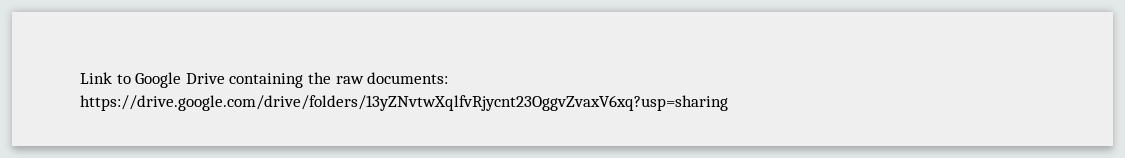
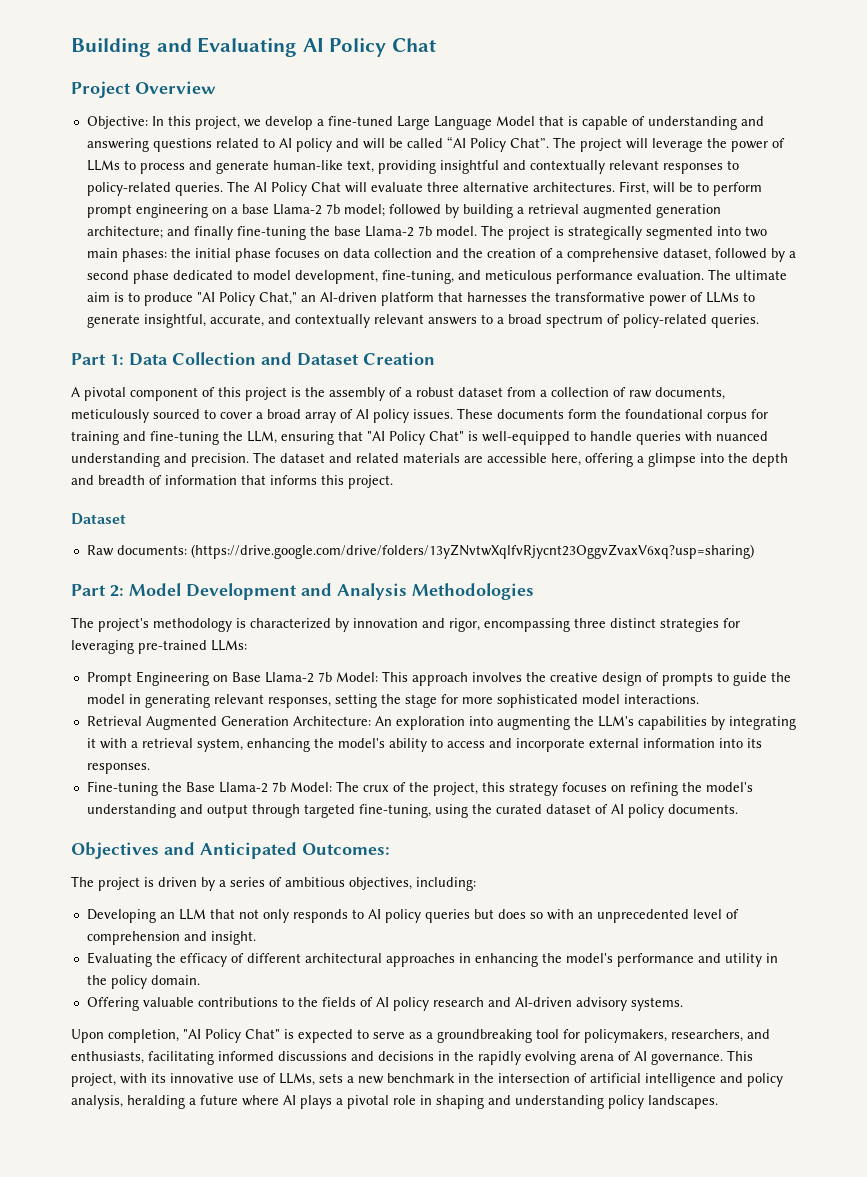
- Link to Google Drive containing the raw documents: https://drive.google.com/drive/folders/13yZNvtwXqlfvRjycnt23OggvZvaxV6xq?usp=sharing
+ Building and Evaluating AI Policy Chat
+ Project Overview
+ Objective: In this project, we develop a fine-tuned Large Language Model that is capable of understanding and answering questions related to AI policy and will be called “AI Policy Chat”. The project will leverage the power of LLMs to process and generate human-like text, providing insightful and contextually relevant responses to policy-related queries. The AI Policy Chat will evaluate three alternative architectures. First, will be to perform prompt engineering on a base Llama-2 7b model; followed by building a retrieval augmented generation architecture; and finally fine-tuning the base Llama-2 7b model. The project is strategically segmented into two main phases: the initial phase focuses on data collection and the creation of a comprehensive dataset, followed by a second phase dedicated to model development, fine-tuning, and meticulous performance evaluation. The ultimate aim is to produce "AI Policy Chat," an AI-driven platform that harnesses the transformative power of LLMs to generate insightful, accurate, and contextually relevant answers to a broad spectrum of policy-related queries.
+ Part 1: Data Collection and Dataset Creation
+ A pivotal component of this project is the assembly of a robust dataset from a collection of raw documents, meticulously sourced to cover a broad array of AI policy issues. These documents form the foundational corpus for training and fine-tuning the LLM, ensuring that "AI Policy Chat" is well-equipped to handle queries with nuanced understanding and precision. The dataset and related materials are accessible here, offering a glimpse into the depth and breadth of information that informs this project.
+ Dataset
+ Raw documents: (https://drive.google.com/drive/folders/13yZNvtwXqlfvRjycnt23OggvZvaxV6xq?usp=sharing)
+ Part 2: Model Development and Analysis Methodologies
+ The project's methodology is characterized by innovation and rigor, encompassing three distinct strategies for leveraging pre-trained LLMs:
+ Prompt Engineering on Base Llama-2 7b Model: This approach involves the creative design of prompts to guide the model in generating relevant responses, setting the stage for more sophisticated model interactions.
+ Retrieval Augmented Generation Architecture: An exploration into augmenting the LLM's capabilities by integrating it with a retrieval system, enhancing the model's ability to access and incorporate external information into its responses.
+ Fine-tuning the Base Llama-2 7b Model: The crux of the project, this strategy focuses on refining the model's understanding and output through targeted fine-tuning, using the curated dataset of AI policy documents.
+ Objectives and Anticipated Outcomes:
+ The project is driven by a series of ambitious objectives, including:
+ Developing an LLM that not only responds to AI policy queries but does so with an unprecedented level of comprehension and insight.
+ Evaluating the efficacy of different architectural approaches in enhancing the model's performance and utility in the policy domain.
+ Offering valuable contributions to the fields of AI policy research and AI-driven advisory systems.
+ Upon completion, "AI Policy Chat" is expected to serve as a groundbreaking tool for policymakers, researchers, and enthusiasts, facilitating informed discussions and decisions in the rapidly evolving arena of AI governance. This project, with its innovative use of LLMs, sets a new benchmark in the intersection of artificial intelligence and policy analysis, heralding a future where AI plays a pivotal role in shaping and understanding policy landscapes.

